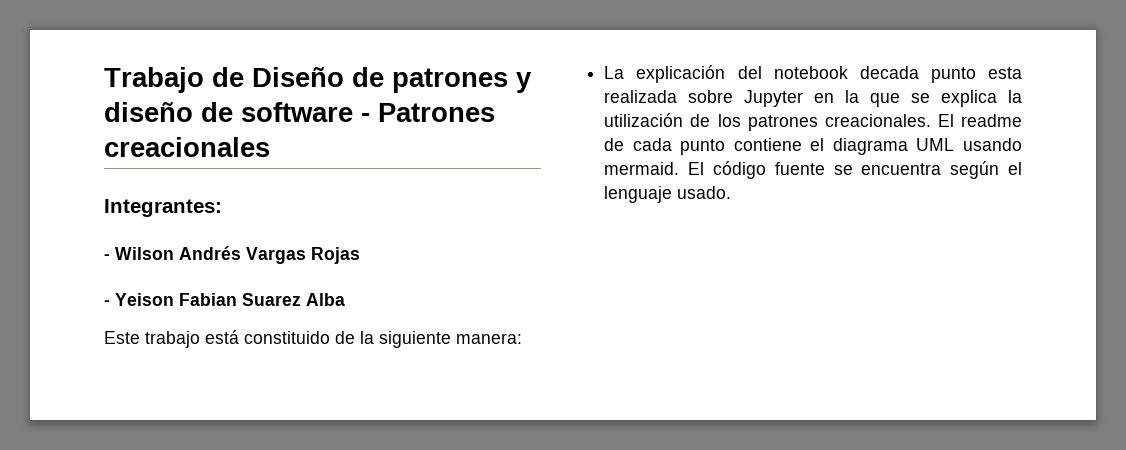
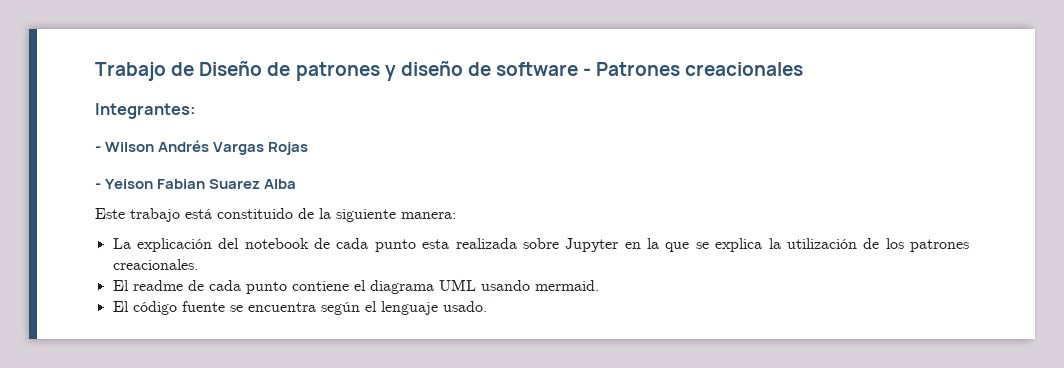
- La explicación del notebook decada punto esta realizada sobre Jupyter en la que se explica la utilización de los patrones creacionales. El readme de cada punto contiene el diagrama UML usando mermaid. El código fuente se encuentra según el lenguaje usado.
+ La explicación del notebook de cada punto esta realizada sobre Jupyter en la que se explica la utilización de los patrones creacionales.
+ El readme de cada punto contiene el diagrama UML usando mermaid.
+ El código fuente se encuentra según el lenguaje usado.

